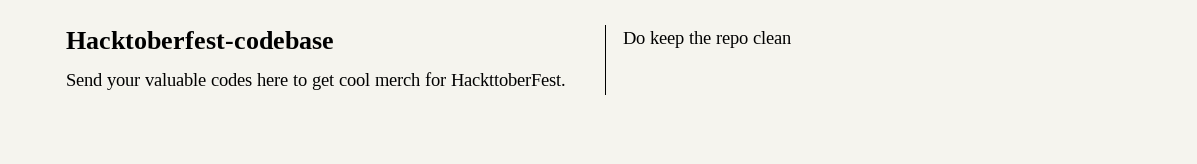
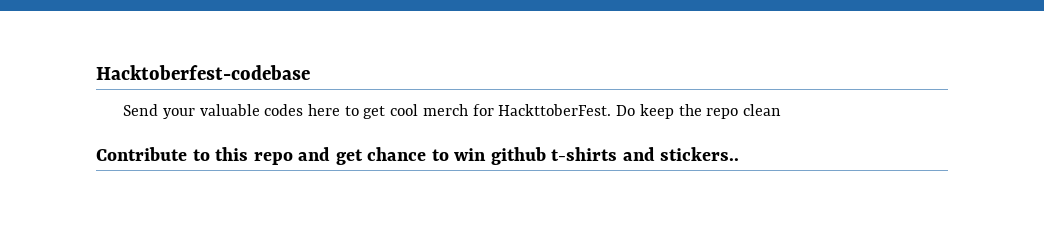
+ Contribute to this repo and get chance to win github t-shirts and stickers..

